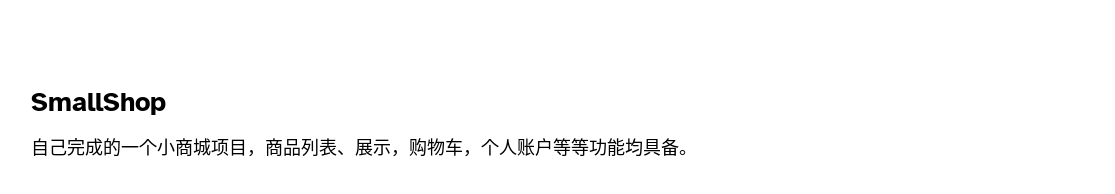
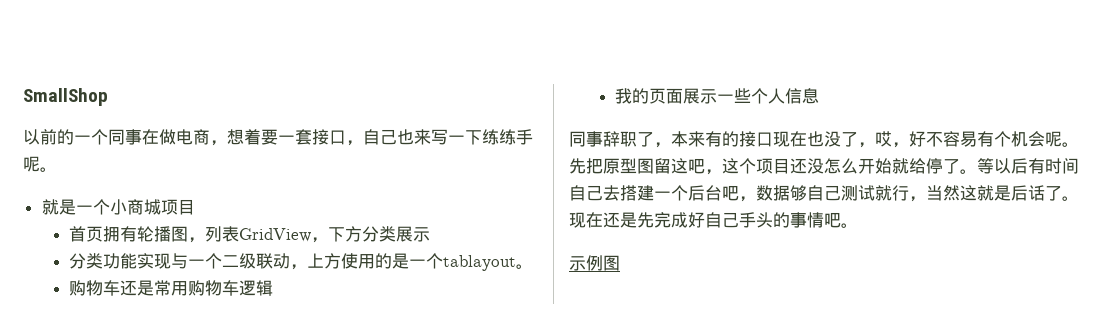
- 自己完成的一个小商城项目，商品列表、展示，购物车，个人账户等等功能均具备。
+ 以前的一个同事在做电商，想着要一套接口，自己也来写一下练练手呢。
+ 就是一个小商城项目
+ 首页拥有轮播图，列表GridView，下方分类展示
+ 分类功能实现与一个二级联动，上方使用的是一个tablayout。
+ 购物车还是常用购物车逻辑
+ 我的页面展示一些个人信息
+ 同事辞职了，本来有的接口现在也没了，哎，好不容易有个机会呢。先把原型图留这吧，这个项目还没怎么开始就给停了。等以后有时间自己去搭建一个后台吧，数据够自己测试就行，当然这就是后话了。现在还是先完成好自己手头的事情吧。
+ 示例图

